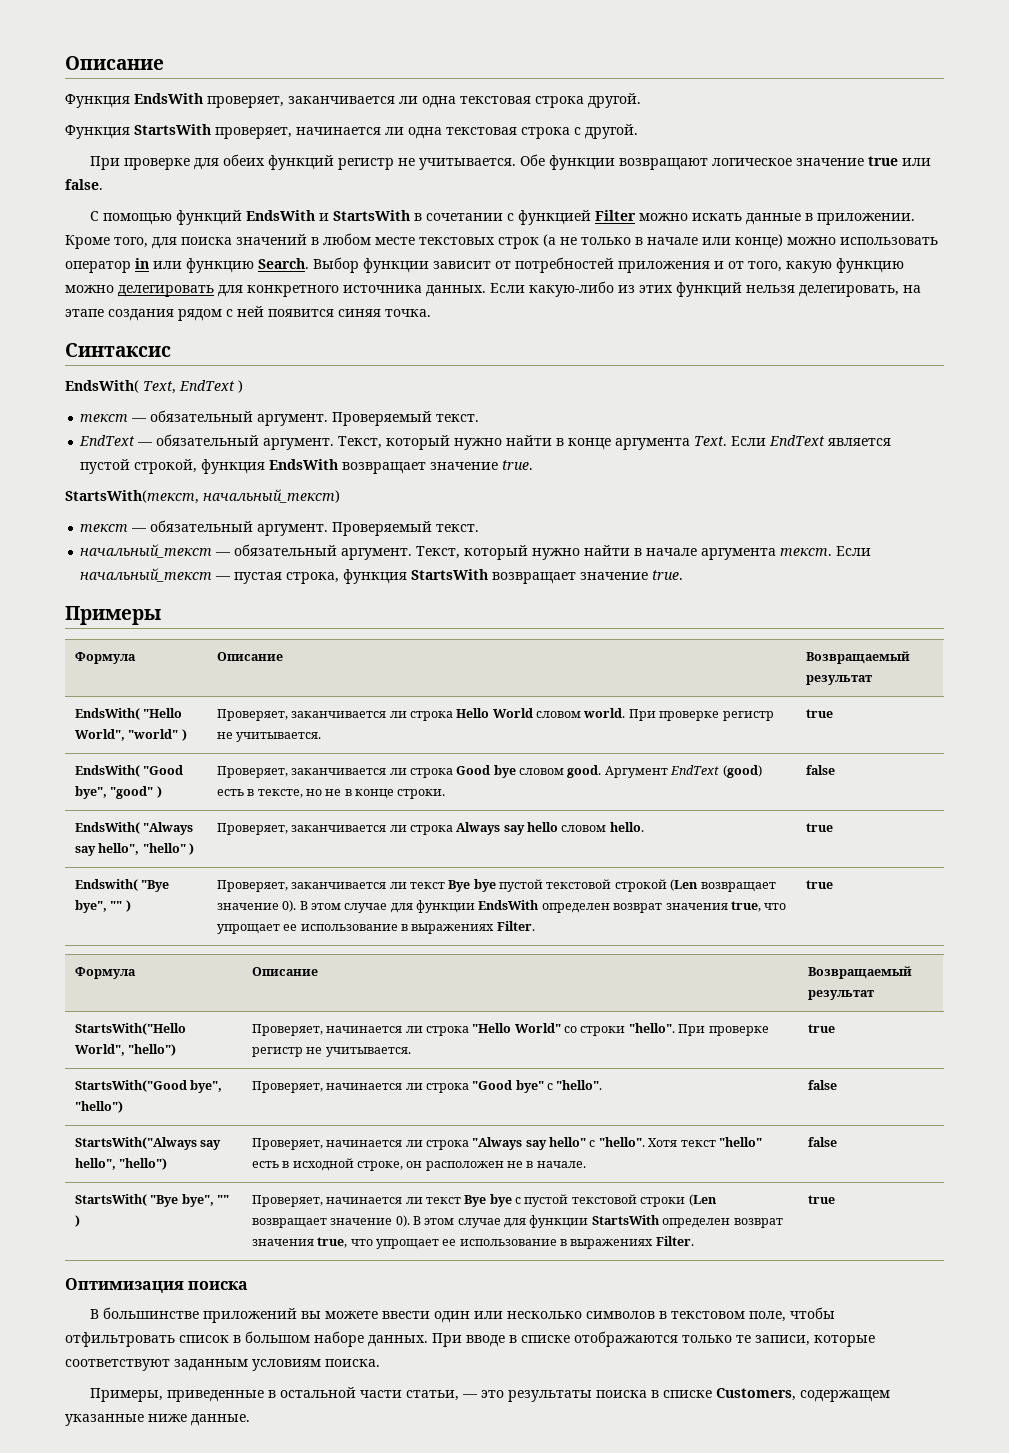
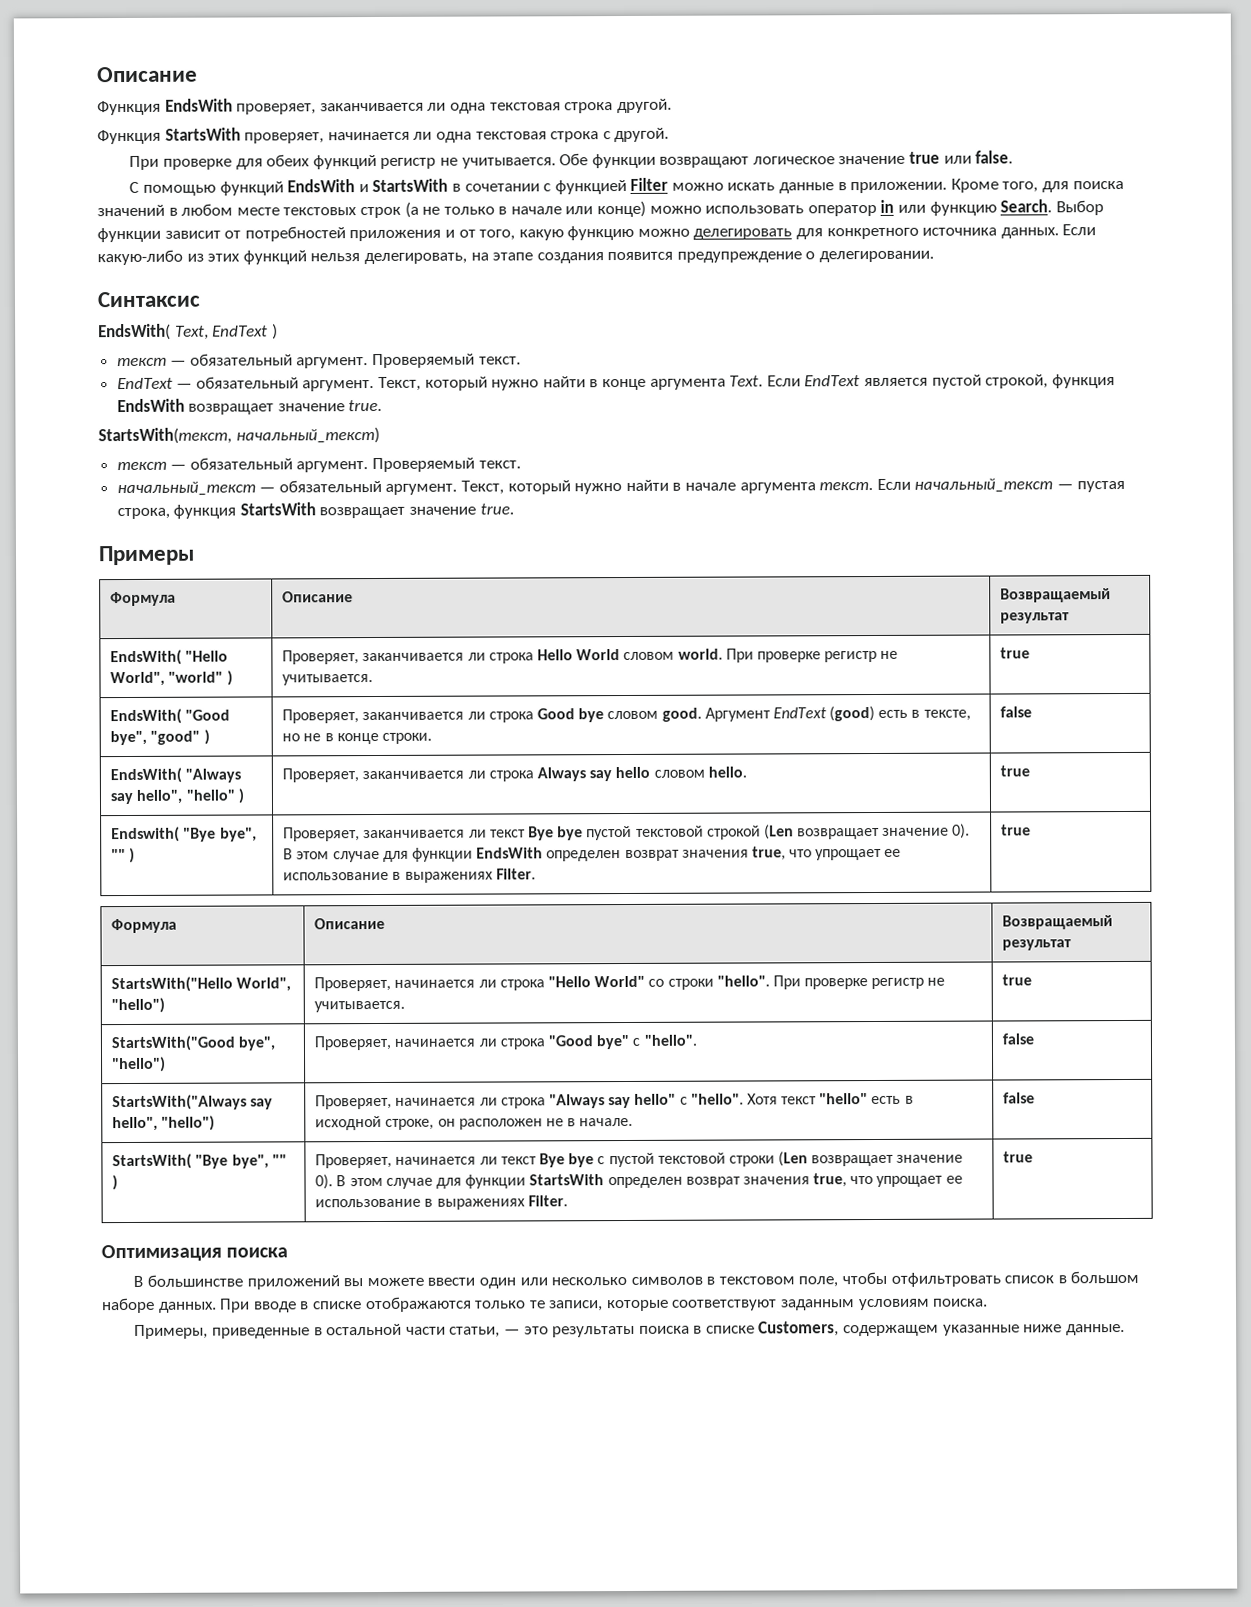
- Если какую-либо из этих функций нельзя делегировать, на этапе создания рядом с ней появится синяя точка.
+ Если какую-либо из этих функций нельзя делегировать, на этапе создания появится предупреждение о делегировании.

